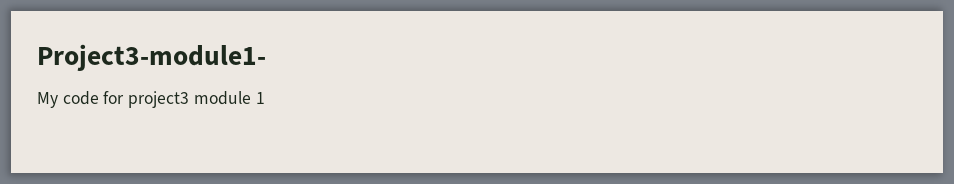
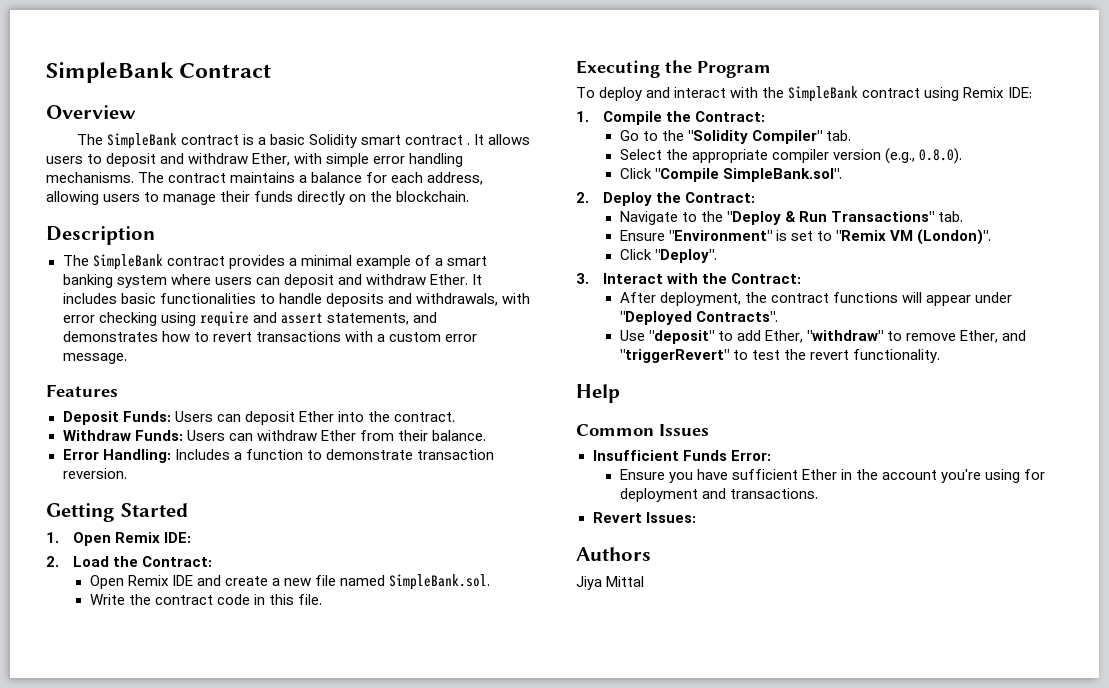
- Project3-module1-
- My code for project3 module 1
+ SimpleBank Contract
+ Overview
+ The SimpleBank contract is a basic Solidity smart contract . It allows users to deposit and withdraw Ether, with simple error handling mechanisms. The contract maintains a balance for each address, allowing users to manage their funds directly on the blockchain.
+ Description
+ The SimpleBank contract provides a minimal example of a smart banking system where users can deposit and withdraw Ether. It includes basic functionalities to handle deposits and withdrawals, with error checking using require and assert statements, and demonstrates how to revert transactions with a custom error message.
+ Features
+ Deposit Funds: Users can deposit Ether into the contract.
+ Withdraw Funds: Users can withdraw Ether from their balance.
+ Error Handling: Includes a function to demonstrate transaction reversion.
+ Getting Started
+ 1. Open Remix IDE:
+ 2. Load the Contract:
+ Open Remix IDE and create a new file named SimpleBank.sol.
+ Write the contract code in this file.
+ Executing the Program
+ To deploy and interact with the SimpleBank contract using Remix IDE:
+ 1. Compile the Contract:
+ Go to the "Solidity Compiler" tab.
+ Select the appropriate compiler version (e.g., 0.8.0).
+ Click "Compile SimpleBank.sol".
+ 2. Deploy the Contract:
+ Navigate to the "Deploy & Run Transactions" tab.
+ Ensure "Environment" is set to "Remix VM (London)".
+ Click "Deploy".
+ 3. Interact with the Contract:
+ After deployment, the contract functions will appear under "Deployed Contracts".
+ Use "deposit" to add Ether, "withdraw" to remove Ether, and "triggerRevert" to test the revert functionality.
+ Help
+ Common Issues
+ Insufficient Funds Error:
+ Ensure you have sufficient Ether in the account you're using for deployment and transactions.
+ Revert Issues:
+ Authors
+ Jiya Mittal

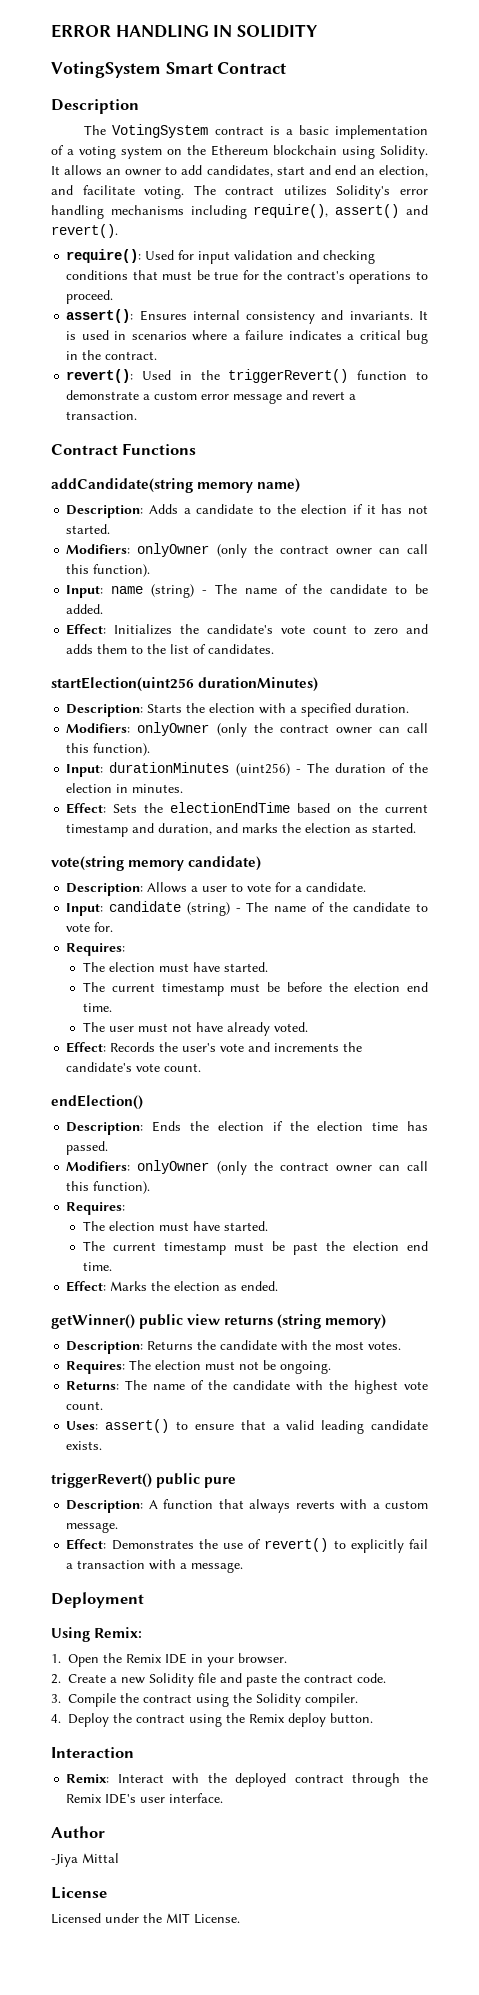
- SimpleBank Contract
+ ERROR HANDLING IN SOLIDITY
+ VotingSystem Smart Contract
- Overview
- The SimpleBank contract is a basic Solidity smart contract . It allows users to deposit and withdraw Ether, with simple error handling mechanisms. The contract maintains a balance for each address, allowing users to manage their funds directly on the blockchain.
  Description
- The SimpleBank contract provides a minimal example of a smart banking system where users can deposit and withdraw Ether. It includes basic functionalities to handle deposits and withdrawals, with error checking using require and assert statements, and demonstrates how to revert transactions with a custom error message.
- Features
- Deposit Funds: Users can deposit Ether into the contract.
- Withdraw Funds: Users can withdraw Ether from their balance.
- Error Handling: Includes a function to demonstrate transaction reversion.
- Getting Started
- 1. Open Remix IDE:
- 2. Load the Contract:
- Open Remix IDE and create a new file named SimpleBank.sol.
- Write the contract code in this file.
- Executing the Program
- To deploy and interact with the SimpleBank contract using Remix IDE:
- 1. Compile the Contract:
- Go to the "Solidity Compiler" tab.
- Select the appropriate compiler version (e.g., 0.8.0).
- Click "Compile SimpleBank.sol".
- 2. Deploy the Contract:
- Navigate to the "Deploy & Run Transactions" tab.
- Ensure "Environment" is set to "Remix VM (London)".
- Click "Deploy".
- 3. Interact with the Contract:
- After deployment, the contract functions will appear under "Deployed Contracts".
- Use "deposit" to add Ether, "withdraw" to remove Ether, and "triggerRevert" to test the revert functionality.
- Help
- Common Issues
- Insufficient Funds Error:
- Ensure you have sufficient Ether in the account you're using for deployment and transactions.
- Revert Issues:
- Authors
- Jiya Mittal
+ The VotingSystem contract is a basic implementation of a voting system on the Ethereum blockchain using Solidity. It allows an owner to add candidates, start and end an election, and facilitate voting. The contract utilizes Solidity's error handling mechanisms including require(), assert() and revert().
+ require(): Used for input validation and checking conditions that must be true for the contract's operations to proceed.
+ assert(): Ensures internal consistency and invariants. It is used in scenarios where a failure indicates a critical bug in the contract.
+ revert(): Used in the triggerRevert() function to demonstrate a custom error message and revert a transaction.
+ Contract Functions
+ addCandidate(string memory name)
+ Description: Adds a candidate to the election if it has not started.
+ Modifiers: onlyOwner (only the contract owner can call this function).
+ Input: name (string) - The name of the candidate to be added.
+ Effect: Initializes the candidate's vote count to zero and adds them to the list of candidates.
+ startElection(uint256 durationMinutes)
+ Description: Starts the election with a specified duration.
+ Modifiers: onlyOwner (only the contract owner can call this function).
+ Input: durationMinutes (uint256) - The duration of the election in minutes.
+ Effect: Sets the electionEndTime based on the current timestamp and duration, and marks the election as started.
+ vote(string memory candidate)
+ Description: Allows a user to vote for a candidate.
+ Input: candidate (string) - The name of the candidate to vote for.
+ Requires:
+ The election must have started.
+ The current timestamp must be before the election end time.
+ The user must not have already voted.
+ Effect: Records the user's vote and increments the candidate's vote count.
+ endElection()
+ Description: Ends the election if the election time has passed.
+ Modifiers: onlyOwner (only the contract owner can call this function).
+ Requires:
+ The election must have started.
+ The current timestamp must be past the election end time.
+ Effect: Marks the election as ended.
+ getWinner() public view returns (string memory)
+ Description: Returns the candidate with the most votes.
+ Requires: The election must not be ongoing.
+ Returns: The name of the candidate with the highest vote count.
+ Uses: assert() to ensure that a valid leading candidate exists.
+ triggerRevert() public pure
+ Description: A function that always reverts with a custom message.
+ Effect: Demonstrates the use of revert() to explicitly fail a transaction with a message.
+ Deployment
+ Using Remix:
+ 1. Open the Remix IDE in your browser.
+ 2. Create a new Solidity file and paste the contract code.
+ 3. Compile the contract using the Solidity compiler.
+ 4. Deploy the contract using the Remix deploy button.
+ Interaction
+ Remix: Interact with the deployed contract through the Remix IDE's user interface.
+ Author
+ -Jiya Mittal
+ License
+ Licensed under the MIT License.

